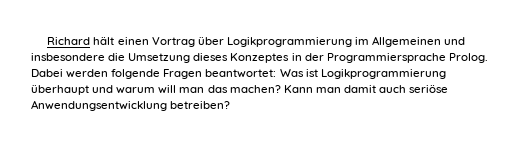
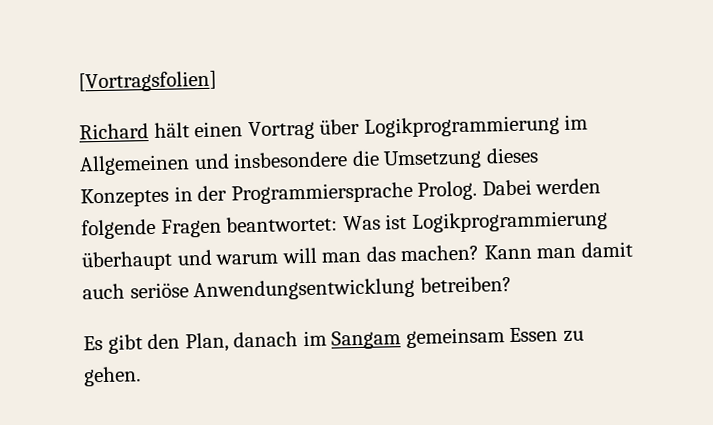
+ [Vortragsfolien]
+ Es gibt den Plan, danach im Sangam gemeinsam Essen zu gehen.

